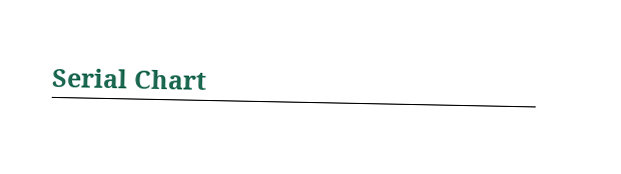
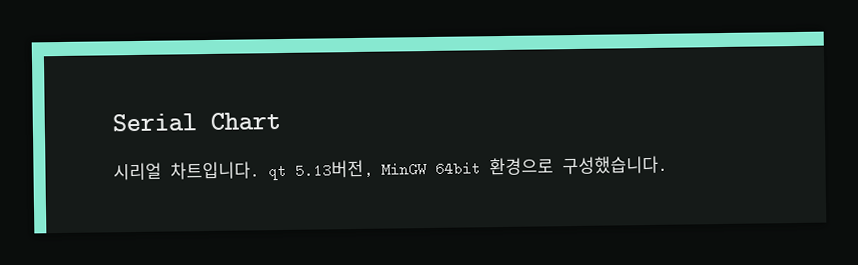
+ 시리얼 차트입니다. qt 5.13버전, MinGW 64bit 환경으로 구성했습니다.

